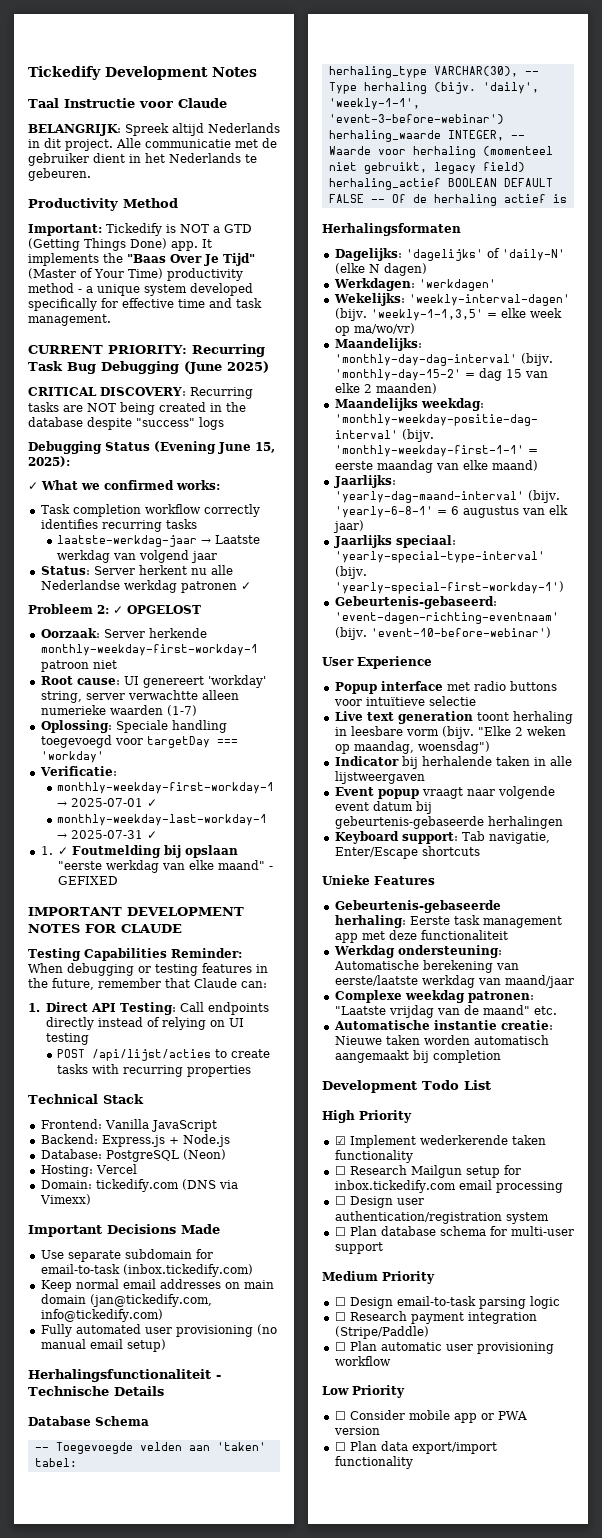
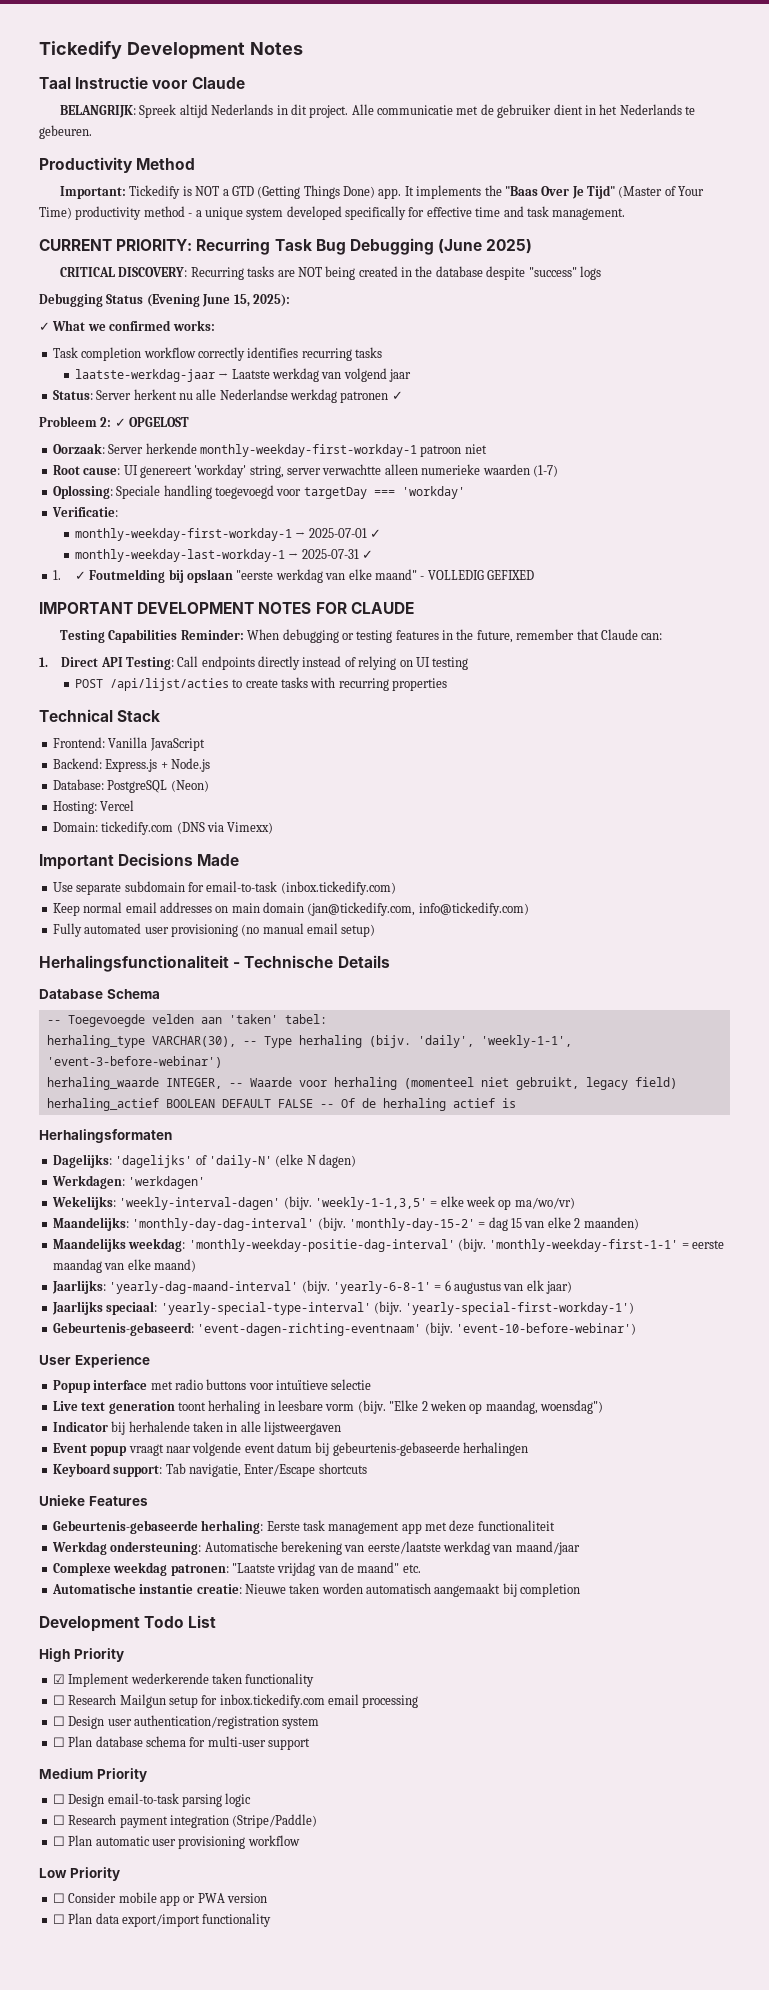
- 1. ✓ Foutmelding bij opslaan "eerste werkdag van elke maand" - GEFIXED
+ 1. ✓ Foutmelding bij opslaan "eerste werkdag van elke maand" - VOLLEDIG GEFIXED

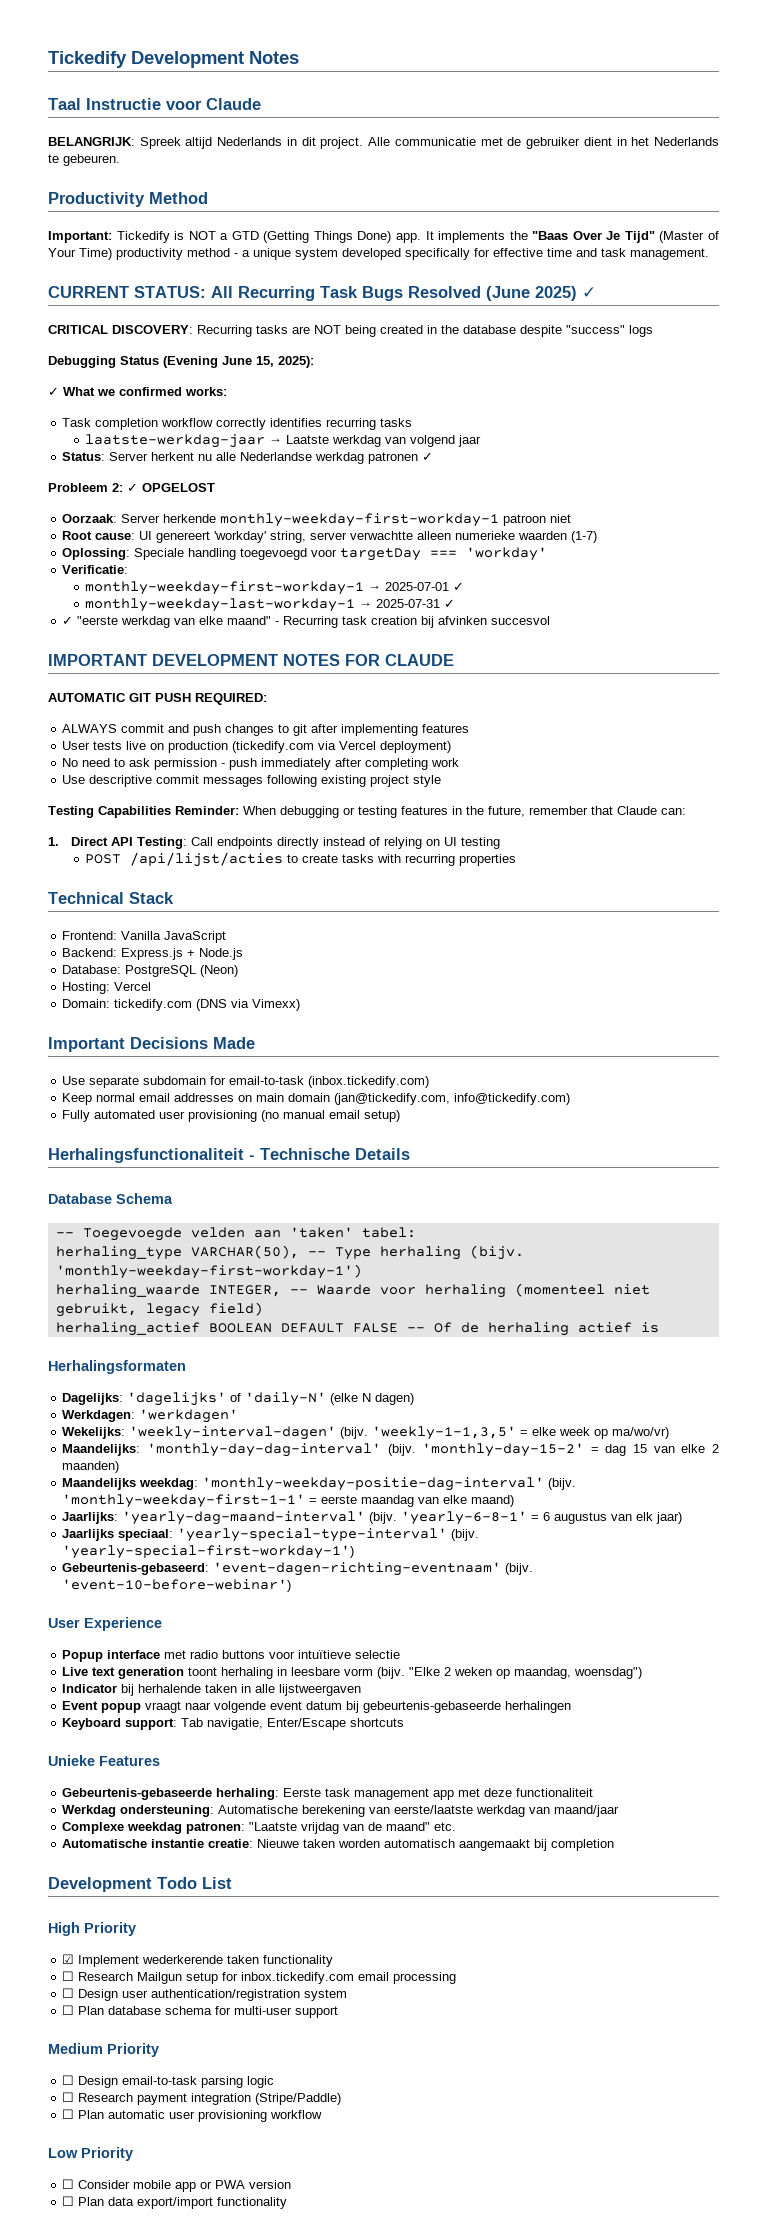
- CURRENT PRIORITY: Recurring Task Bug Debugging (June 2025)
+ CURRENT STATUS: All Recurring Task Bugs Resolved (June 2025) ✓
- 1. ✓ Foutmelding bij opslaan "eerste werkdag van elke maand" - VOLLEDIG GEFIXED
+ ✓ "eerste werkdag van elke maand" - Recurring task creation bij afvinken succesvol
+ AUTOMATIC GIT PUSH REQUIRED:
+ ALWAYS commit and push changes to git after implementing features
+ User tests live on production (tickedify.com via Vercel deployment)
+ No need to ask permission - push immediately after completing work
+ Use descriptive commit messages following existing project style
- herhaling_type VARCHAR(30), -- Type herhaling (bijv.
+ herhaling_type VARCHAR(50), -- Type herhaling (bijv.
- 'daily', 'weekly-1-1', 'event-3-before-webinar')
+ 'monthly-weekday-first-workday-1')

